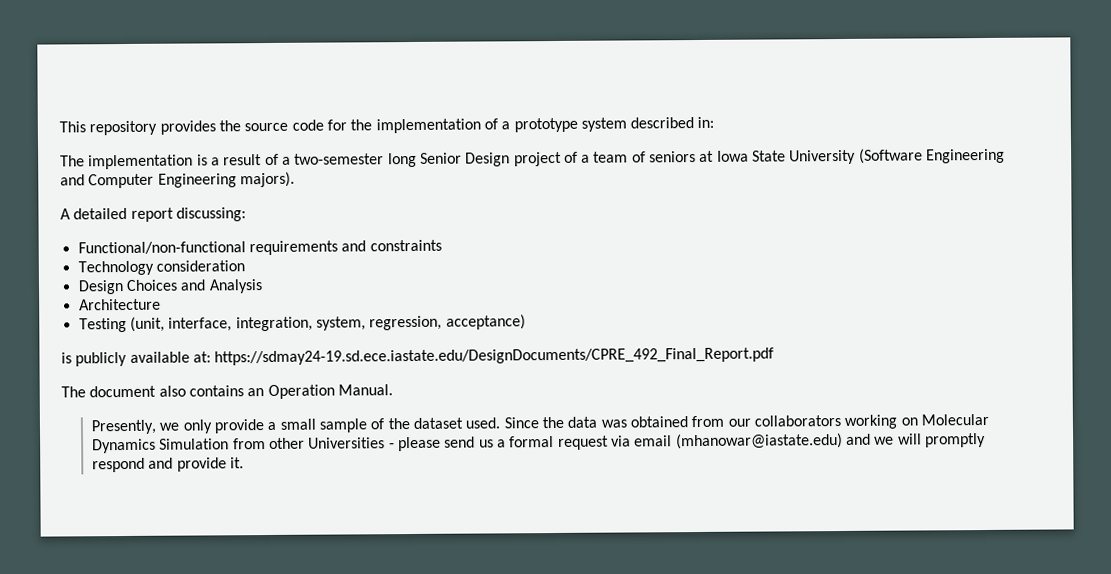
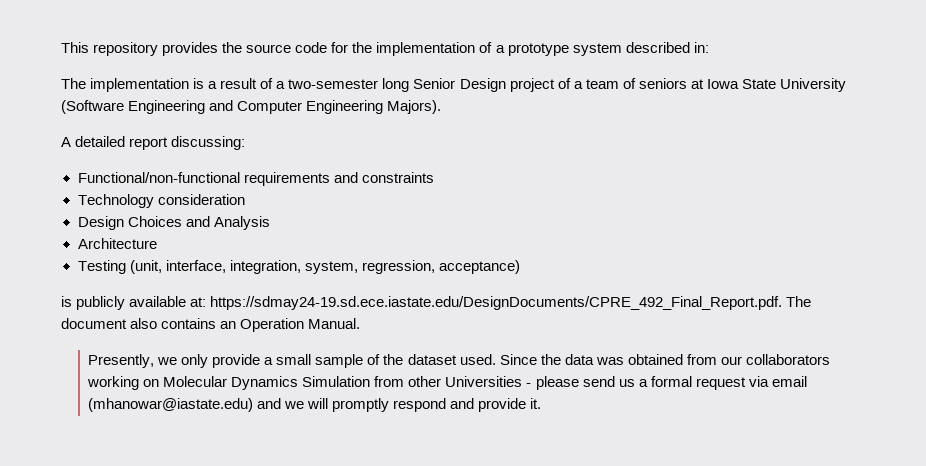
- The implementation is a result of a two-semester long Senior Design project of a team of seniors at Iowa State University (Software Engineering and Computer Engineering majors).
+ The implementation is a result of a two-semester long Senior Design project of a team of seniors at Iowa State University (Software Engineering and Computer Engineering Majors).
- is publicly available at: https://sdmay24-19.sd.ece.iastate.edu/DesignDocuments/CPRE_492_Final_Report.pdf
- The document also contains an Operation Manual.
+ is publicly available at: https://sdmay24-19.sd.ece.iastate.edu/DesignDocuments/CPRE_492_Final_Report.pdf. The document also contains an Operation Manual.

